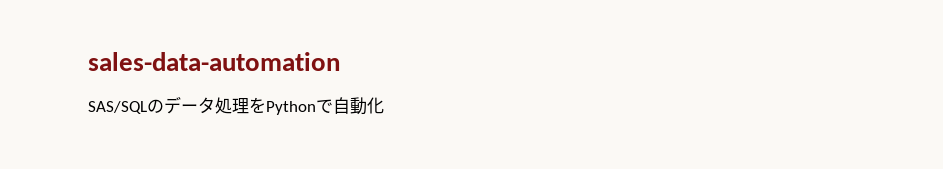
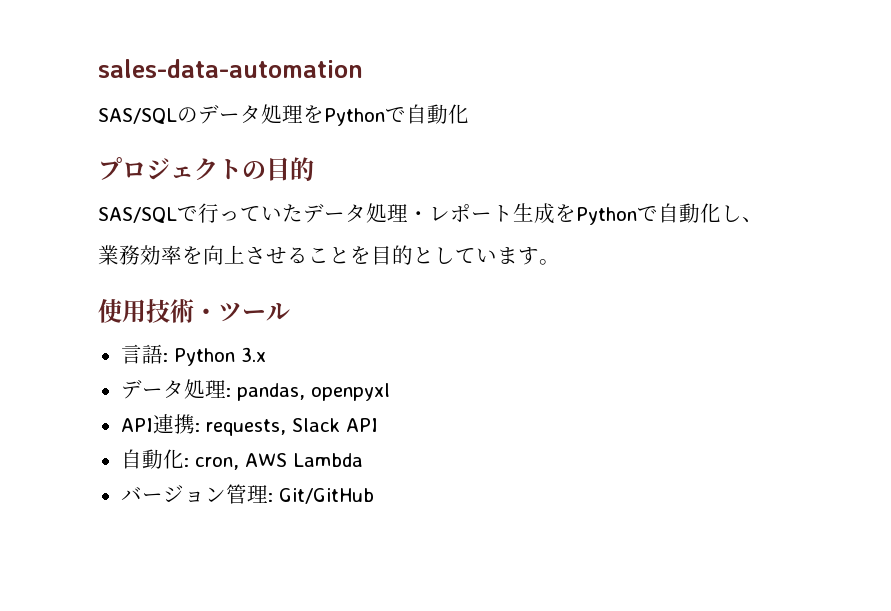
+ プロジェクトの目的
+ SAS/SQLで行っていたデータ処理・レポート生成をPythonで自動化し、
+ 業務効率を向上させることを目的としています。
+ 使用技術・ツール
+ 言語: Python 3.x
+ データ処理: pandas, openpyxl
+ API連携: requests, Slack API
+ 自動化: cron, AWS Lambda
+ バージョン管理: Git/GitHub

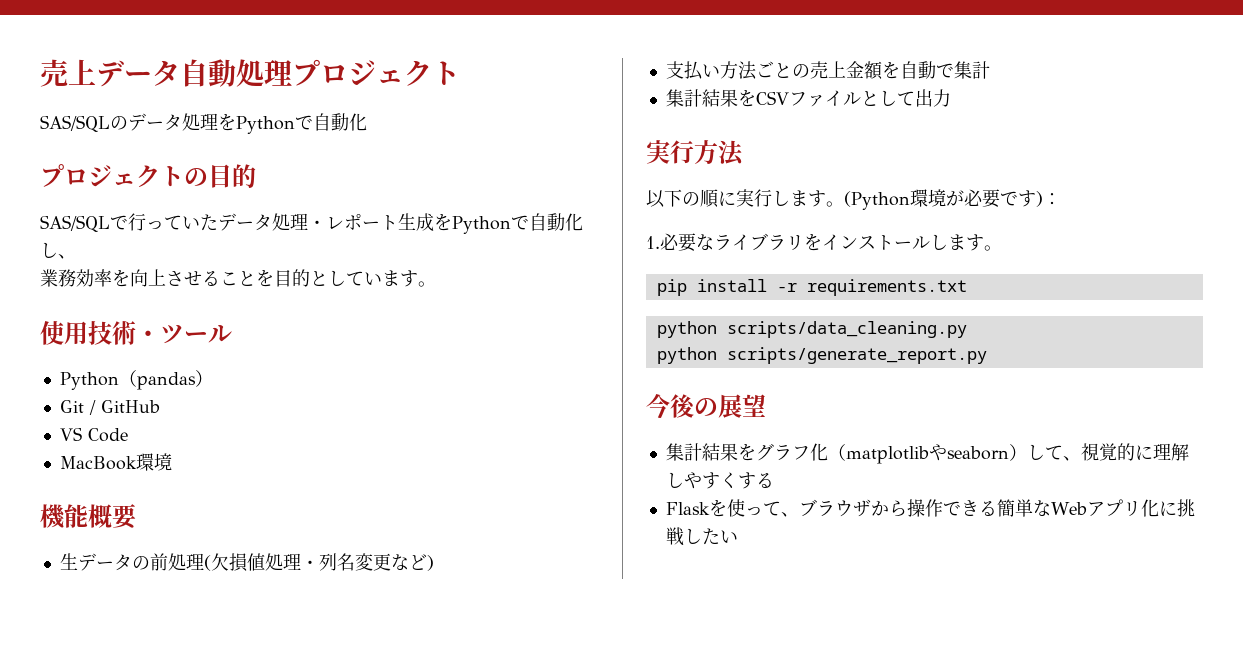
- sales-data-automation
+ 売上データ自動処理プロジェクト
- 言語: Python 3.x
- データ処理: pandas, openpyxl
- API連携: requests, Slack API
- 自動化: cron, AWS Lambda
- バージョン管理: Git/GitHub
+ Python（pandas）
+ Git / GitHub
+ VS Code
+ MacBook環境
+ 機能概要
+ 生データの前処理(欠損値処理・列名変更など)
+ 支払い方法ごとの売上金額を自動で集計
+ 集計結果をCSVファイルとして出力
+ 実行方法
+ 以下の順に実行します。(Python環境が必要です)：
+ 1.必要なライブラリをインストールします。
+ pip install -r requirements.txt
+ python scripts/data_cleaning.py
+ python scripts/generate_report.py
+ 今後の展望
+ 集計結果をグラフ化（matplotlibやseaborn）して、視覚的に理解しやすくする
+ Flaskを使って、ブラウザから操作できる簡単なWebアプリ化に挑戦したい

